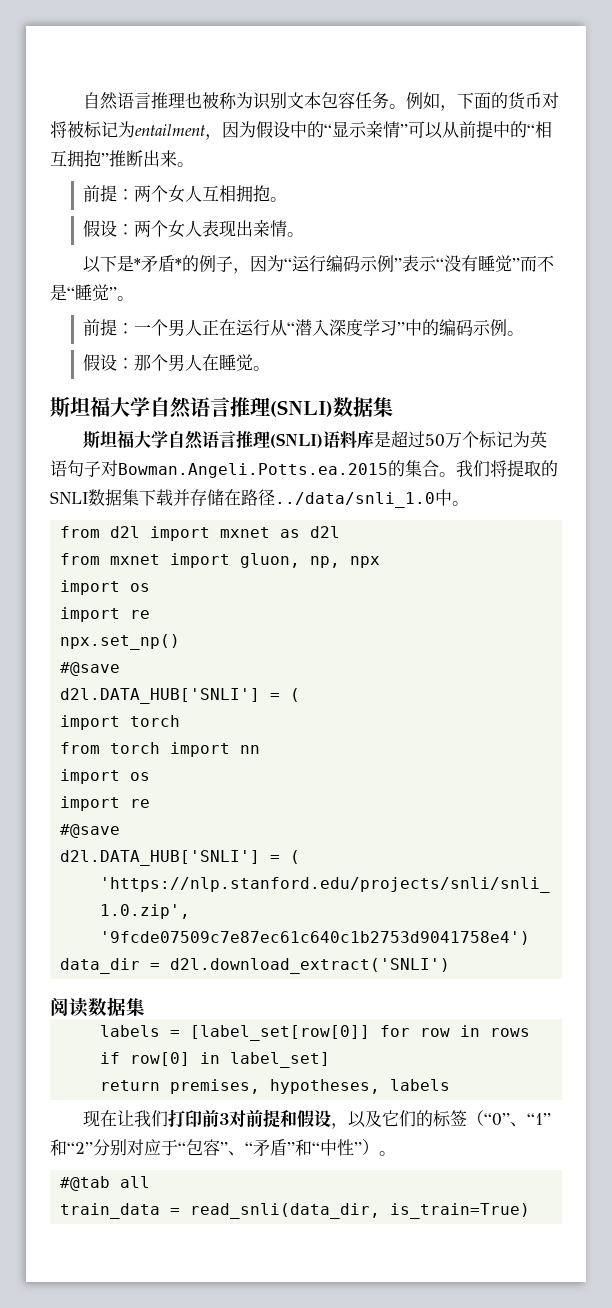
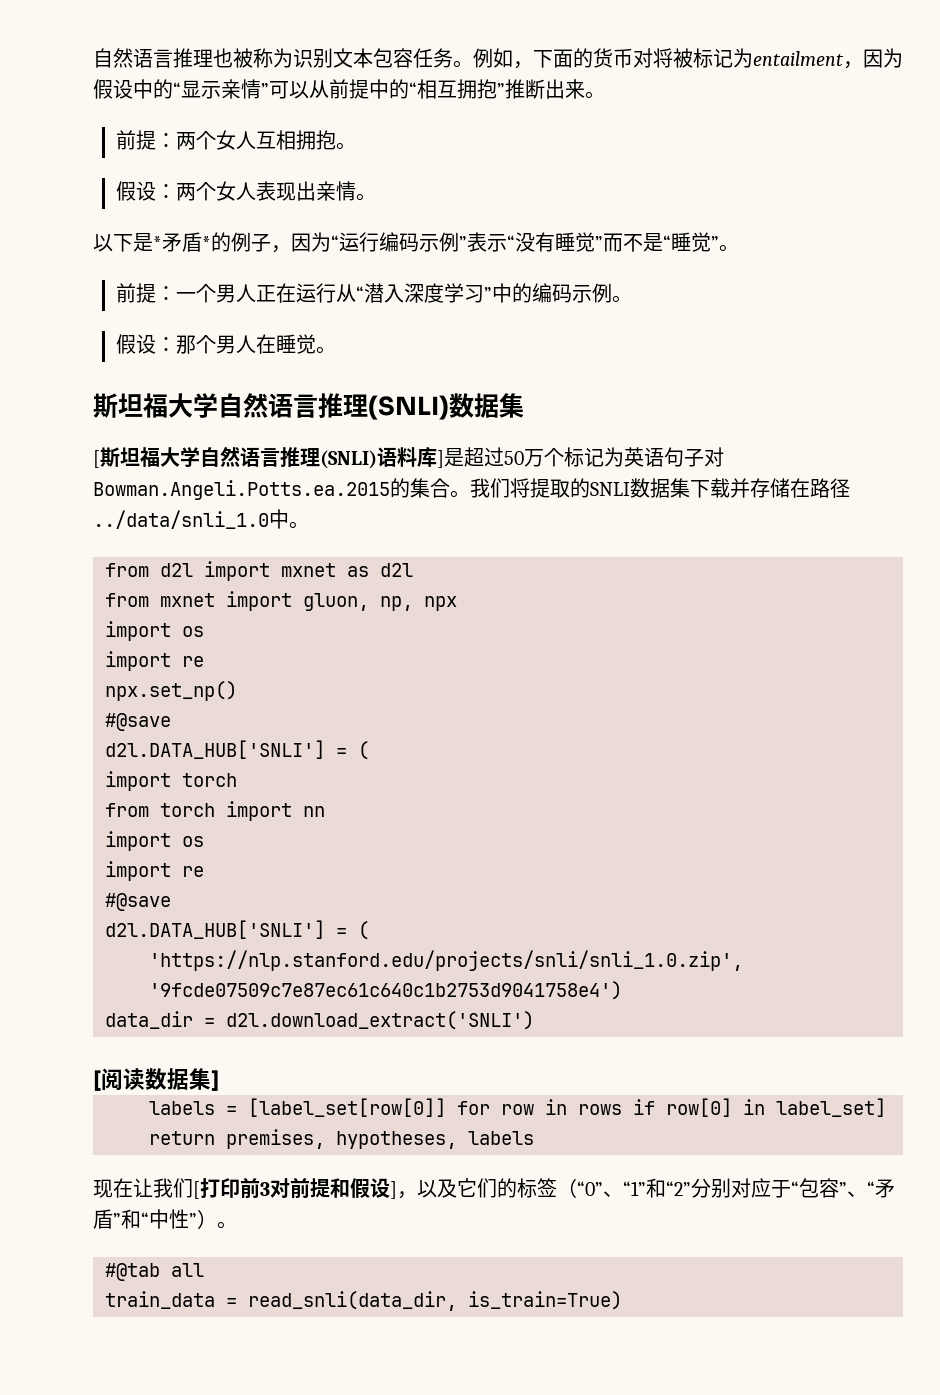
- 斯坦福大学自然语言推理(SNLI)语料库是超过50万个标记为英语句子对Bowman.Angeli.Potts.ea.2015的集合。
+ [斯坦福大学自然语言推理(SNLI)语料库]是超过50万个标记为英语句子对Bowman.Angeli.Potts.ea.2015的集合。
- 阅读数据集
+ [阅读数据集]
- 现在让我们打印前3对前提和假设，以及它们的标签（“0”、“1”和“2”分别对应于“包容”、“矛盾”和“中性”）。
+ 现在让我们[打印前3对前提和假设]，以及它们的标签（“0”、“1”和“2”分别对应于“包容”、“矛盾”和“中性”）。

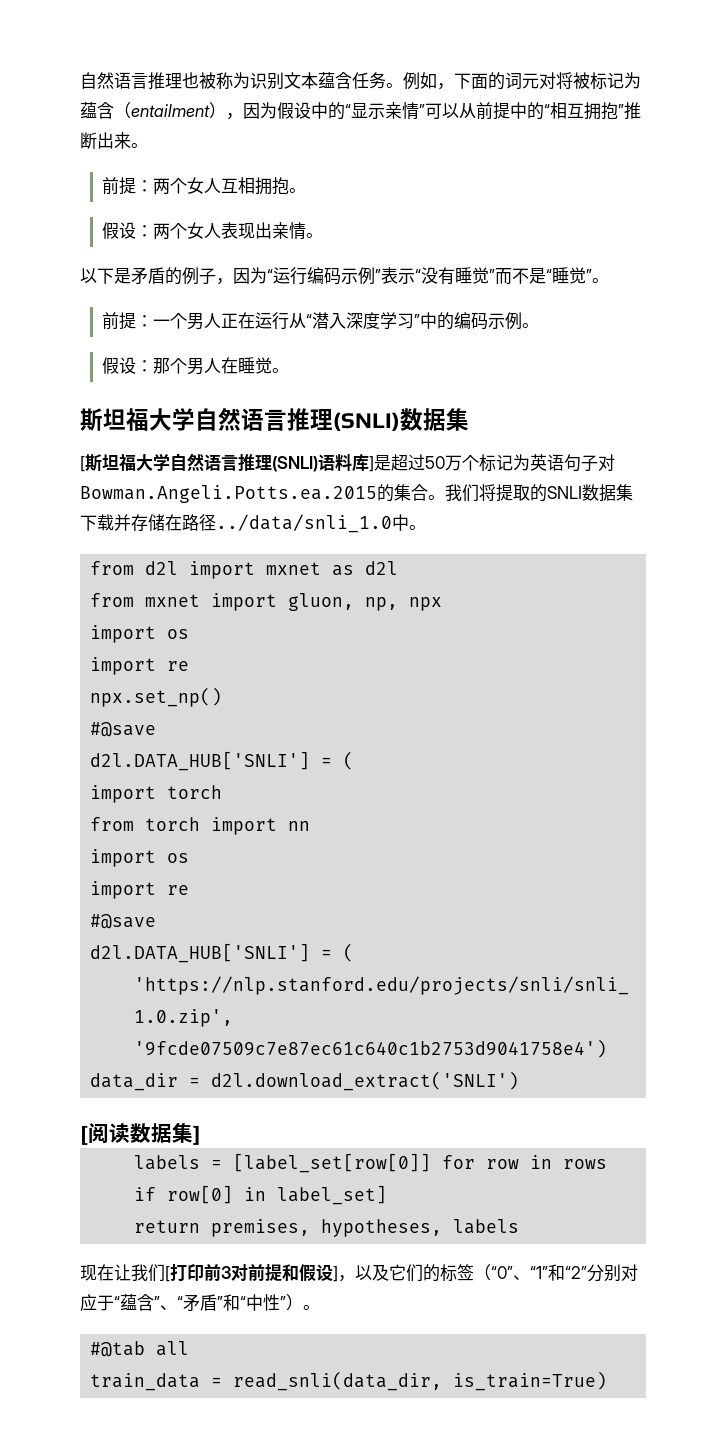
- 自然语言推理也被称为识别文本包容任务。
+ 自然语言推理也被称为识别文本蕴含任务。
- 例如，下面的货币对将被标记为entailment，因为假设中的“显示亲情”可以从前提中的“相互拥抱”推断出来。
+ 例如，下面的词元对将被标记为蕴含（entailment），因为假设中的“显示亲情”可以从前提中的“相互拥抱”推断出来。
- 以下是*矛盾*的例子，因为“运行编码示例”表示“没有睡觉”而不是“睡觉”。
+ 以下是矛盾的例子，因为“运行编码示例”表示“没有睡觉”而不是“睡觉”。
- 现在让我们[打印前3对前提和假设]，以及它们的标签（“0”、“1”和“2”分别对应于“包容”、“矛盾”和“中性”）。
+ 现在让我们[打印前3对前提和假设]，以及它们的标签（“0”、“1”和“2”分别对应于“蕴含”、“矛盾”和“中性”）。

